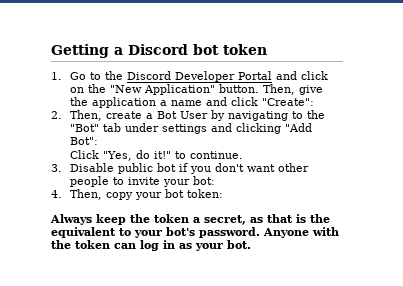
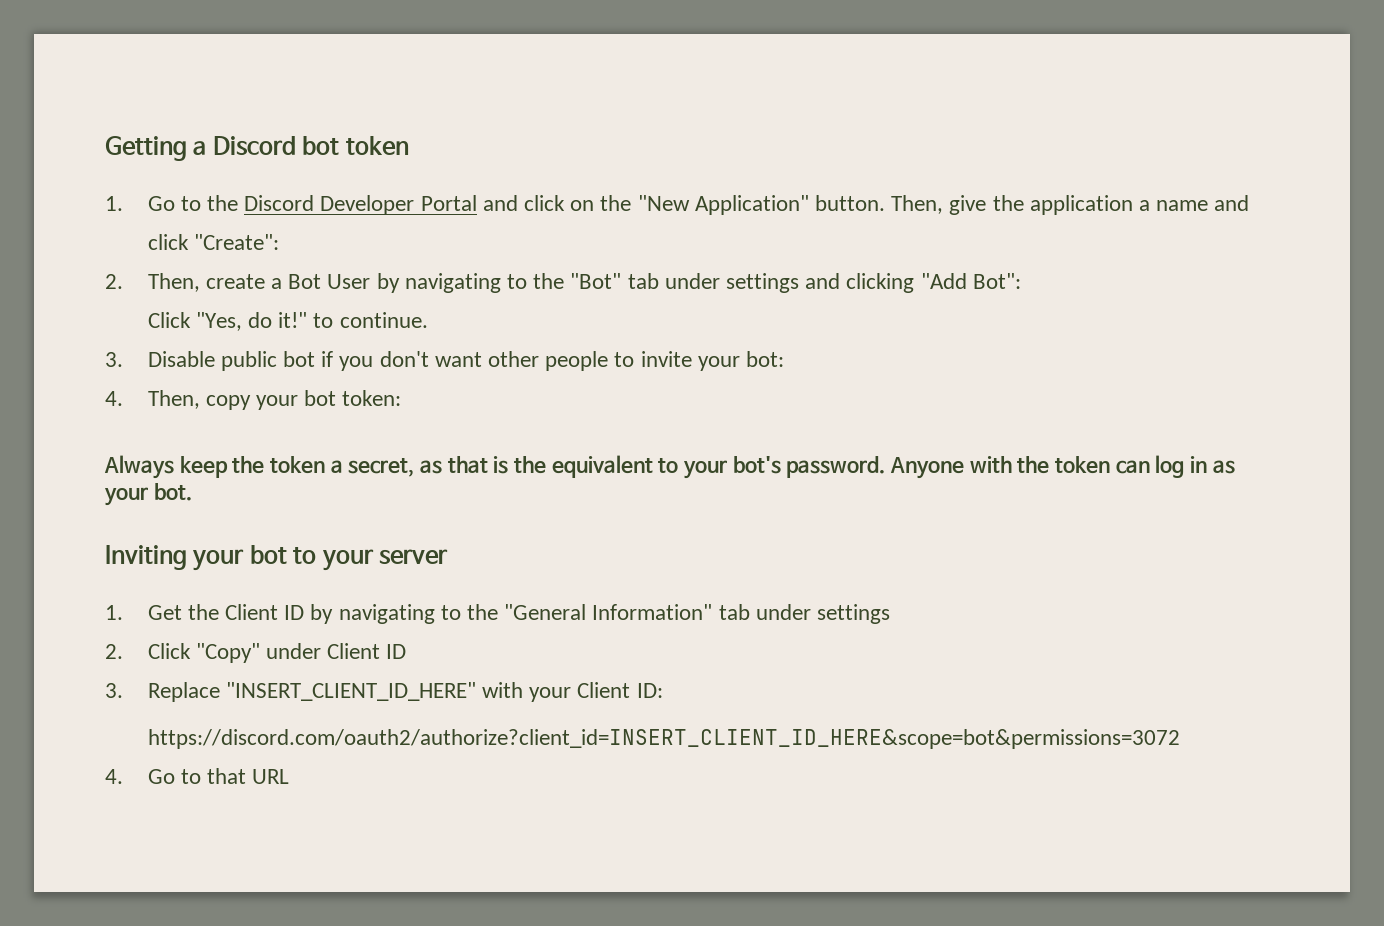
+ Inviting your bot to your server
+ 1. Get the Client ID by navigating to the "General Information" tab under settings
+ 2. Click "Copy" under Client ID
+ 3. Replace "INSERT_CLIENT_ID_HERE" with your Client ID:
+ https://discord.com/oauth2/authorize?client_id=INSERT_CLIENT_ID_HERE&scope=bot&permissions=3072
+ 4. Go to that URL

